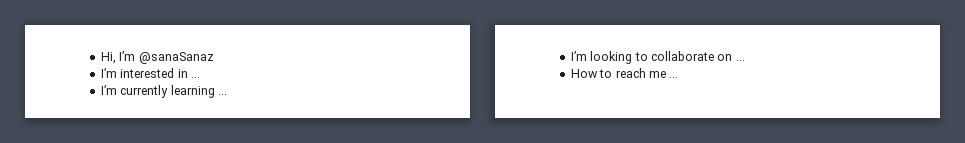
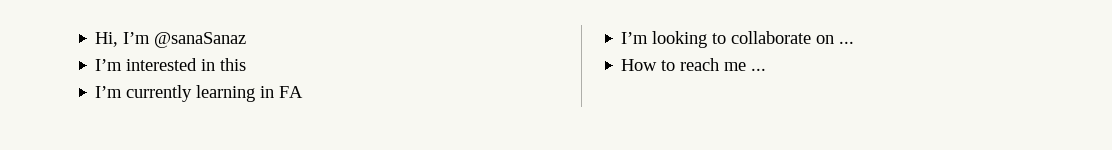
- I’m interested in ...
+ I’m interested in this
- I’m currently learning ...
+ I’m currently learning in FA

